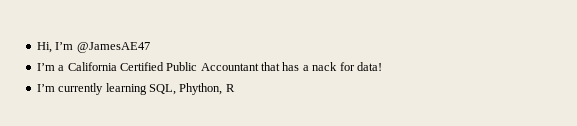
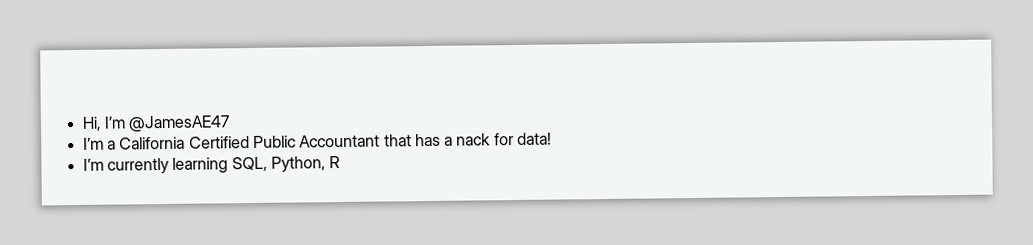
- I’m currently learning SQL, Phython, R
+ I’m currently learning SQL, Python, R

